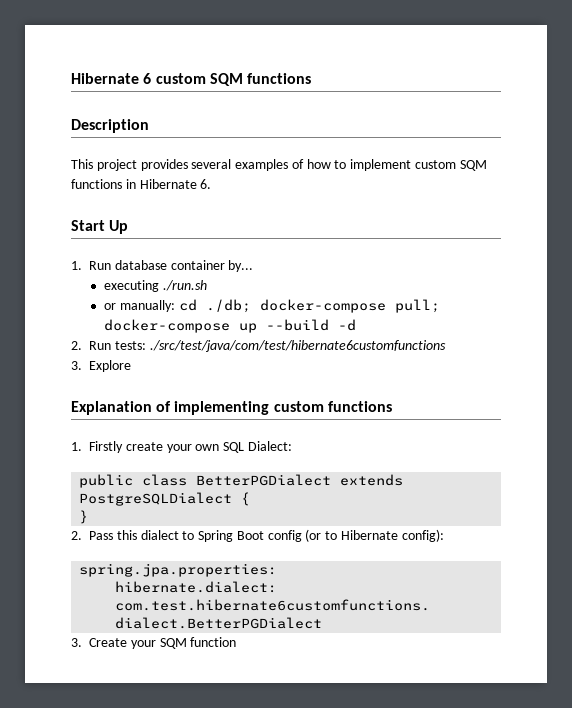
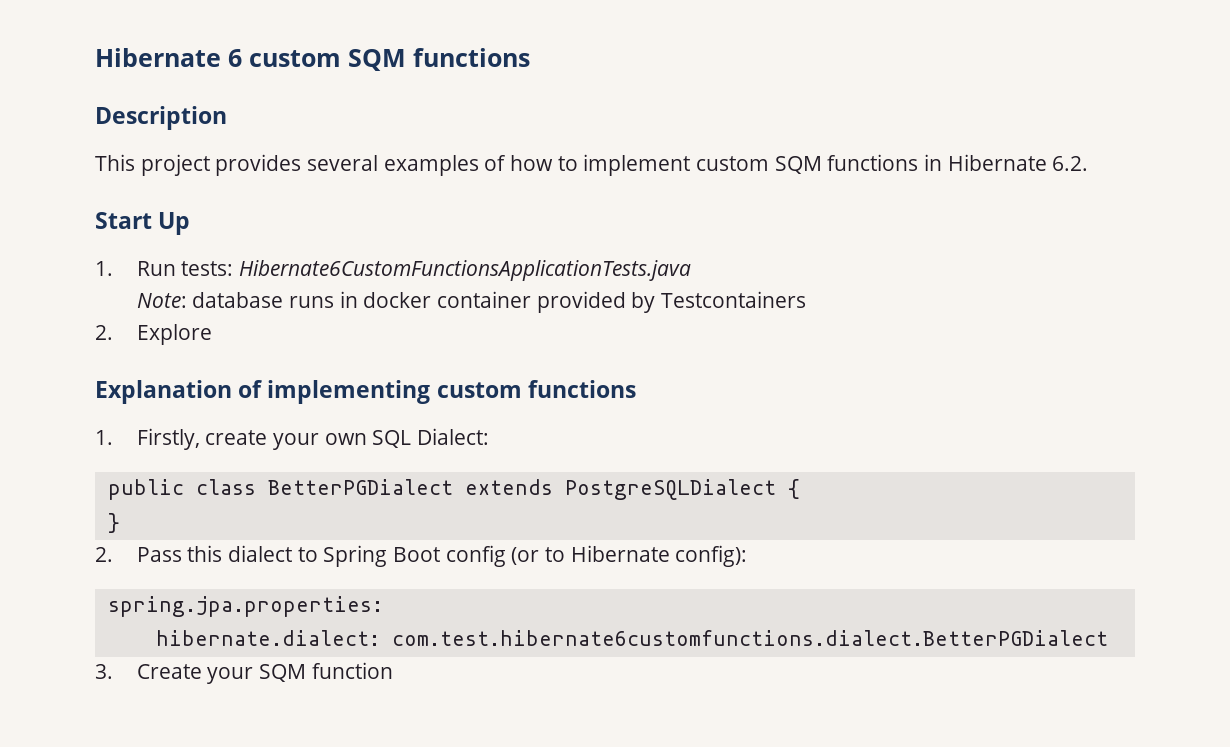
- This project provides several examples of how to implement custom SQM functions in Hibernate 6.
+ This project provides several examples of how to implement custom SQM functions in Hibernate 6.2.
- 1. Run database container by...
- executing ./run.sh
- or manually: cd ./db; docker-compose pull; docker-compose up --build -d
- 2. Run tests: ./src/test/java/com/test/hibernate6customfunctions
- 3. Explore
+ 1. Run tests: Hibernate6CustomFunctionsApplicationTests.java
+ Note: database runs in docker container provided by Testcontainers
+ 2. Explore
- 1. Firstly create your own SQL Dialect:
+ 1. Firstly, create your own SQL Dialect:

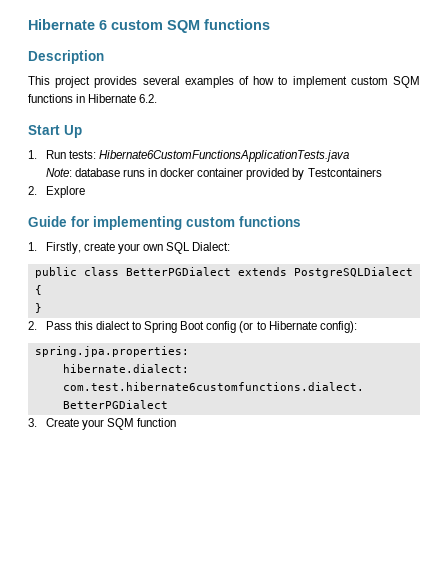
- Explanation of implementing custom functions
+ Guide for implementing custom functions

